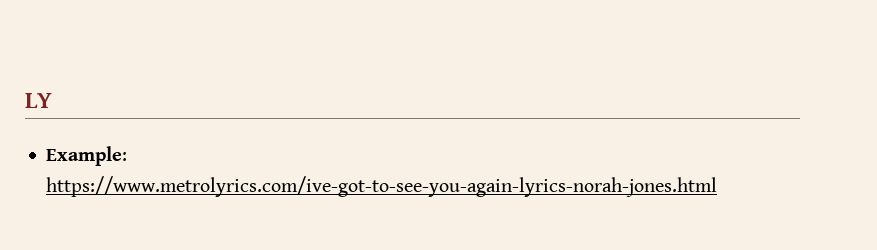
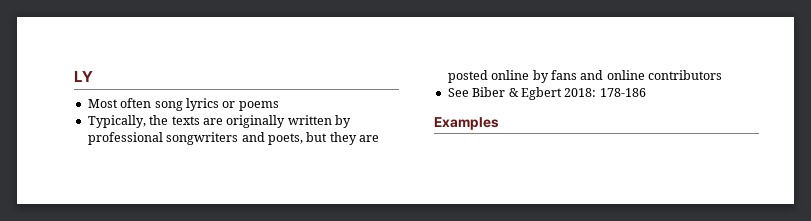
- Example: https://www.metrolyrics.com/ive-got-to-see-you-again-lyrics-norah-jones.html
+ Most often song lyrics or poems
+ Typically, the texts are originally written by professional songwriters and poets, but they are posted online by fans and online contributors
+ See Biber & Egbert 2018: 178-186
+ Examples

